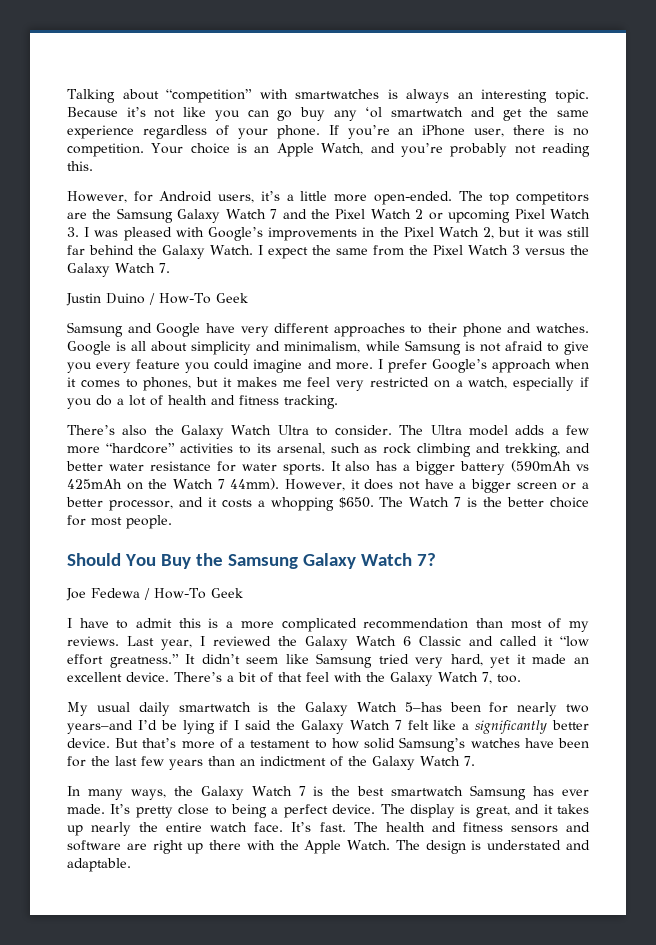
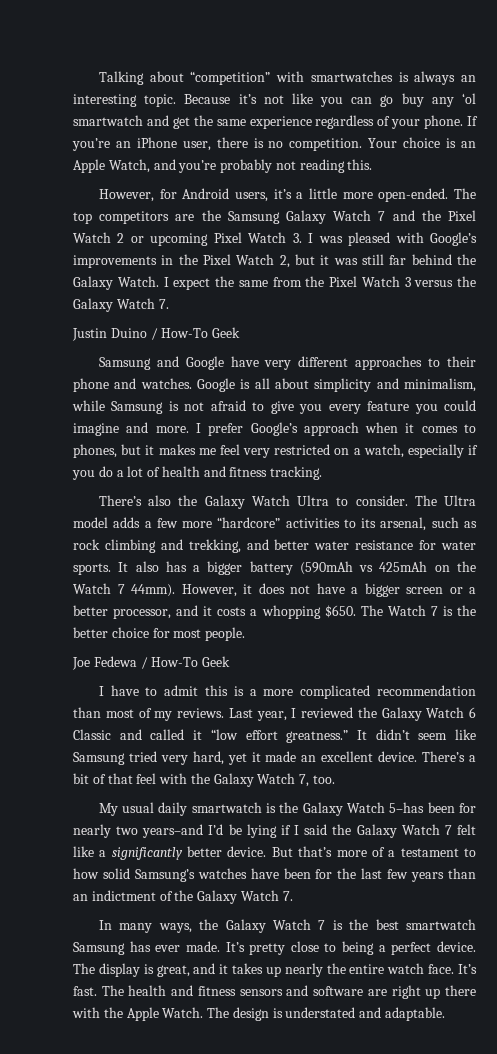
- Should You Buy the Samsung Galaxy Watch 7?

